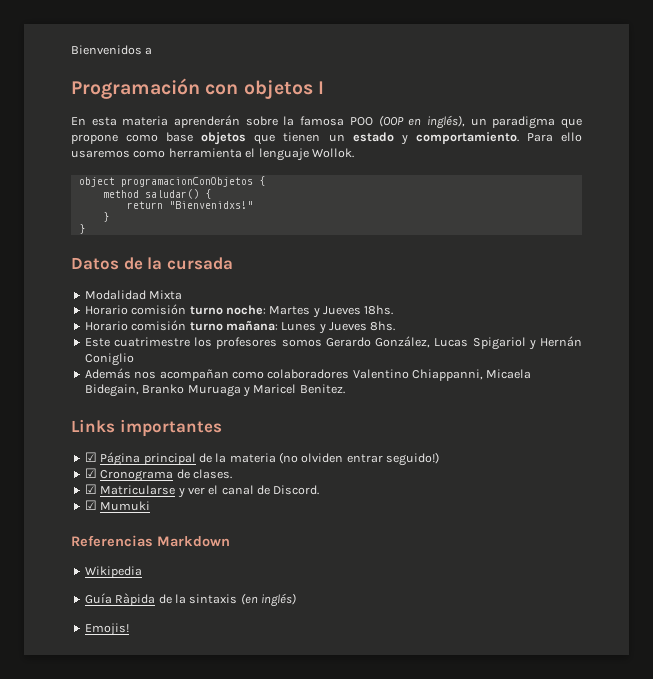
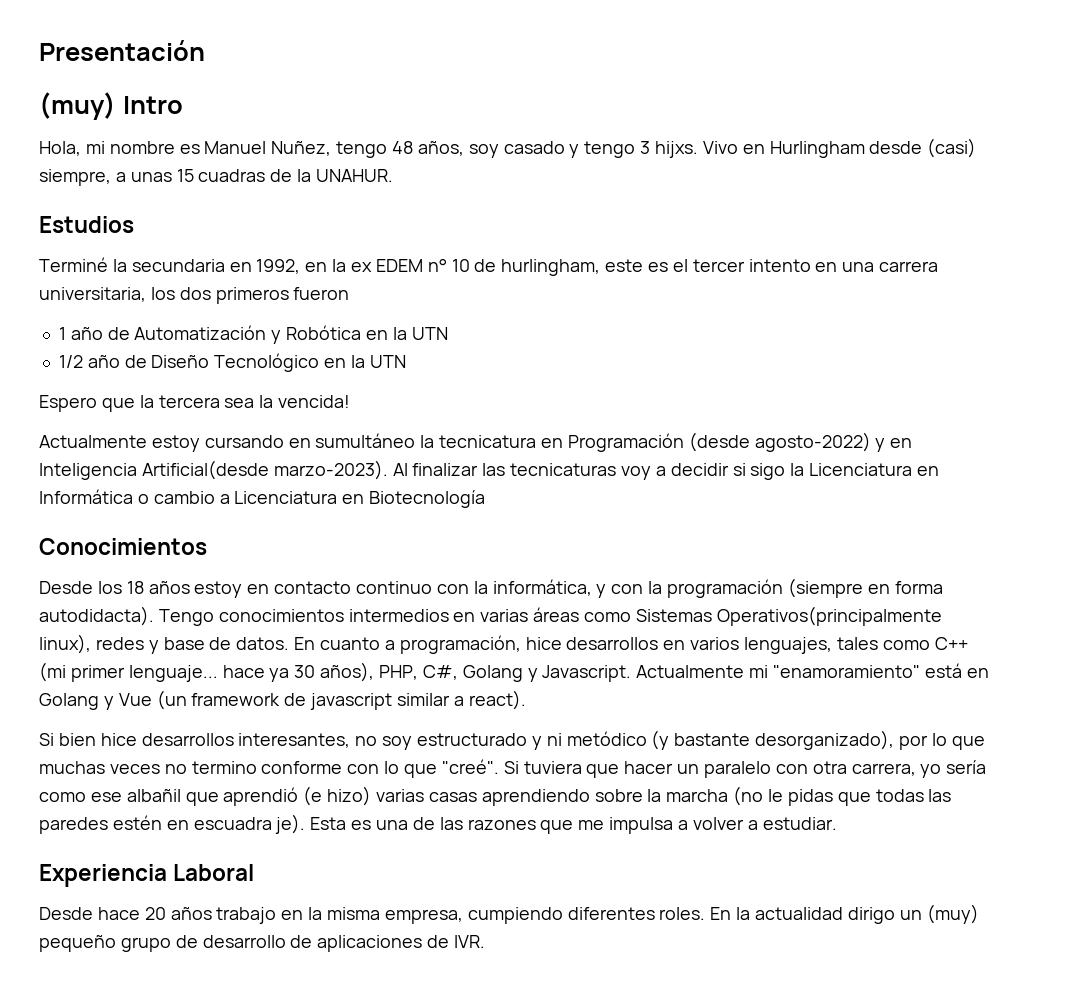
- Bienvenidos a
- Programación con objetos I
- En esta materia aprenderán sobre la famosa POO (OOP en inglés), un paradigma que propone como base objetos que tienen un estado y comportamiento. Para ello usaremos como herramienta el lenguaje Wollok.
- object programacionConObjetos {
- method saludar() {
- return "Bienvenidxs!"
- }
- }
- Datos de la cursada
- Modalidad Mixta
- Horario comisión turno noche: Martes y Jueves 18hs.
- Horario comisión turno mañana: Lunes y Jueves 8hs.
- Este cuatrimestre los profesores somos Gerardo González, Lucas Spigariol y Hernán Coniglio
- Además nos acompañan como colaboradores Valentino Chiappanni, Micaela Bidegain, Branko Muruaga y Maricel Benitez.
- Links importantes
- ☑ Página principal de la materia (no olviden entrar seguido!)
- ☑ Cronograma de clases.
- ☑ Matricularse y ver el canal de Discord.
- ☑ Mumuki
- Referencias Markdown
- Wikipedia
- Guía Ràpida de la sintaxis (en inglés)
- Emojis!
+ Presentación
+ (muy) Intro
+ Hola, mi nombre es Manuel Nuñez, tengo 48 años, soy casado y tengo 3 hijxs. Vivo en Hurlingham desde (casi) siempre, a unas 15 cuadras de la UNAHUR.
+ Estudios
+ Terminé la secundaria en 1992, en la ex EDEM n° 10 de hurlingham, este es el tercer intento en una carrera universitaria, los dos primeros fueron
+ 1 año de Automatización y Robótica en la UTN
+ 1/2 año de Diseño Tecnológico en la UTN
+ Espero que la tercera sea la vencida!
+ Actualmente estoy cursando en sumultáneo la tecnicatura en Programación (desde agosto-2022) y en Inteligencia Artificial(desde marzo-2023). Al finalizar las tecnicaturas voy a decidir si sigo la Licenciatura en Informática o cambio a Licenciatura en Biotecnología
+ Conocimientos
+ Desde los 18 años estoy en contacto continuo con la informática, y con la programación (siempre en forma autodidacta). Tengo conocimientos intermedios en varias áreas como Sistemas Operativos(principalmente linux), redes y base de datos. En cuanto a programación, hice desarrollos en varios lenguajes, tales como C++ (mi primer lenguaje... hace ya 30 años), PHP, C#, Golang y Javascript. Actualmente mi "enamoramiento" está en Golang y Vue (un framework de javascript similar a react).
+ Si bien hice desarrollos interesantes, no soy estructurado y ni metódico (y bastante desorganizado), por lo que muchas veces no termino conforme con lo que "creé". Si tuviera que hacer un paralelo con otra carrera, yo sería como ese albañil que aprendió (e hizo) varias casas aprendiendo sobre la marcha (no le pidas que todas las paredes estén en escuadra je). Esta es una de las razones que me impulsa a volver a estudiar.
+ Experiencia Laboral
+ Desde hace 20 años trabajo en la misma empresa, cumpiendo diferentes roles. En la actualidad dirigo un (muy) pequeño grupo de desarrollo de aplicaciones de IVR.

